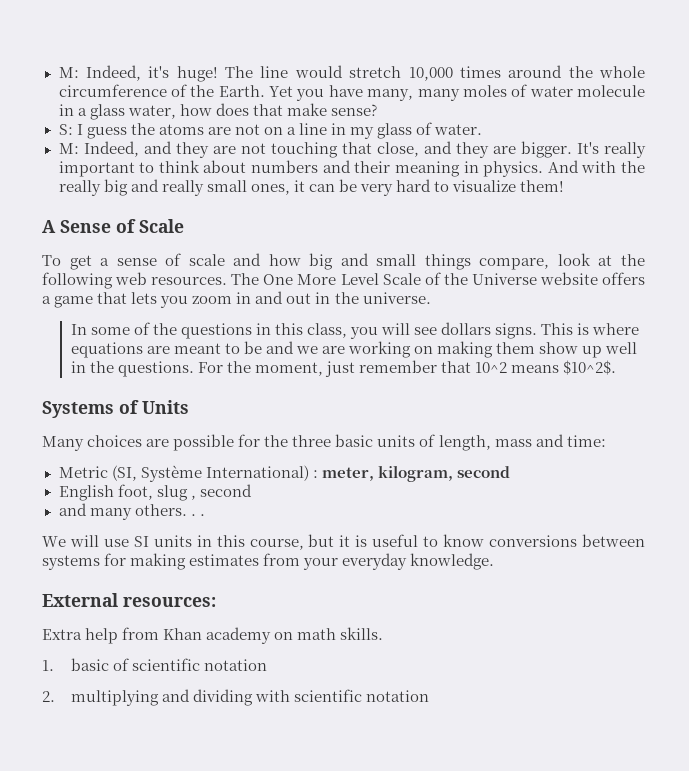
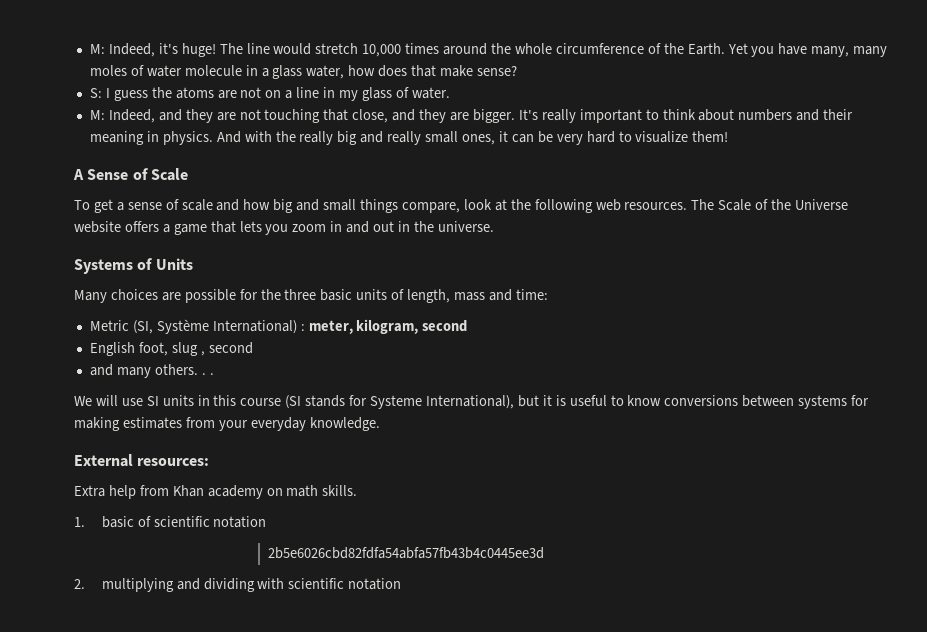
- The One More Level Scale of the Universe website offers a game that lets you zoom in and out in the universe.
+ The Scale of the Universe website offers a game that lets you zoom in and out in the universe.
- In some of the questions in this class, you will see dollars signs. This is where equations are meant to be and we are working on making them show up well in the questions. For the moment, just remember that 10^2 means $10^2$.
- We will use SI units in this course, but it is useful to know conversions between systems for making estimates from your everyday knowledge.
+ We will use SI units in this course (SI stands for Systeme International), but it is useful to know conversions between systems for making estimates from your everyday knowledge.
+ 2b5e6026cbd82fdfa54abfa57fb43b4c0445ee3d

